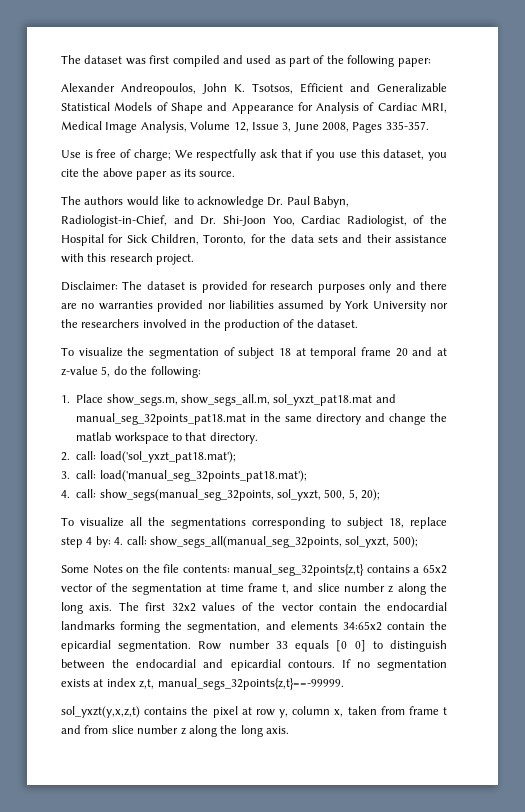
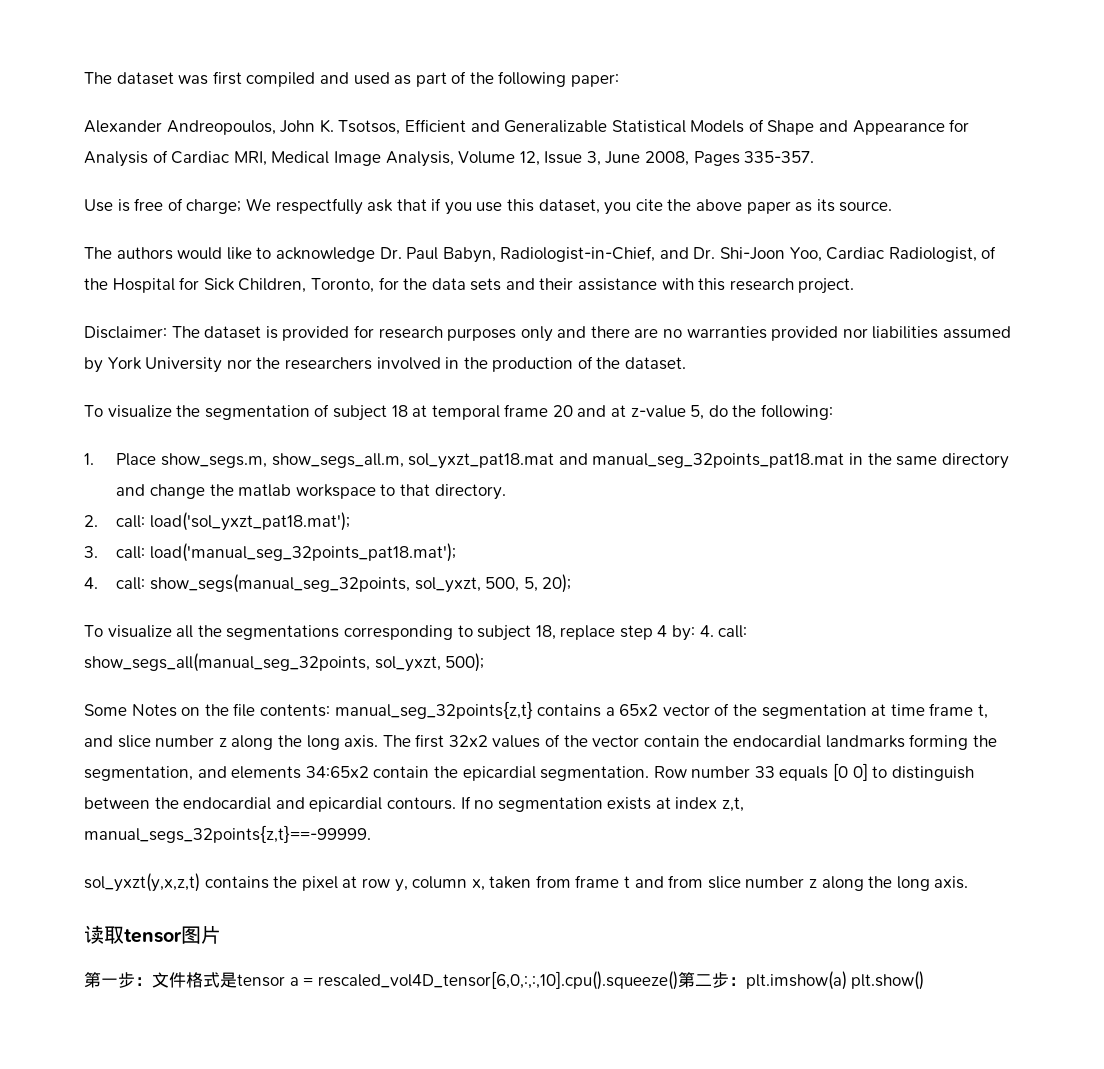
+ 读取tensor图片
+ 第一步：文件格式是tensor a = rescaled_vol4D_tensor[6,0,:,:,10].cpu().squeeze()第二步：plt.imshow(a) plt.show()

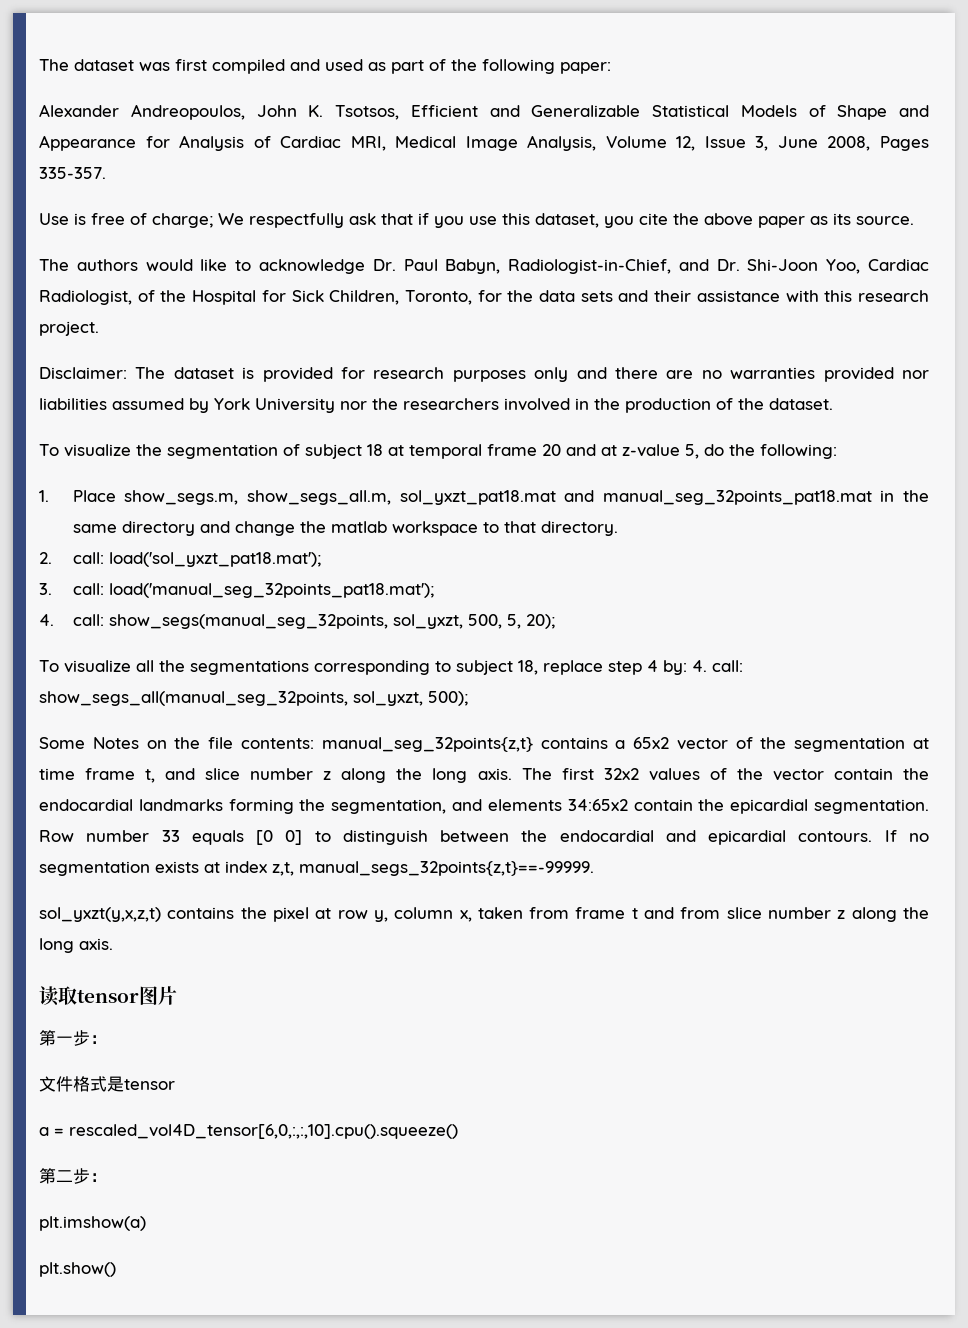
- 第一步：文件格式是tensor a = rescaled_vol4D_tensor[6,0,:,:,10].cpu().squeeze()第二步：plt.imshow(a) plt.show()
+ 第一步：
+ 文件格式是tensor
+ a = rescaled_vol4D_tensor[6,0,:,:,10].cpu().squeeze()
+ 第二步：
+ plt.imshow(a)
+ plt.show()

